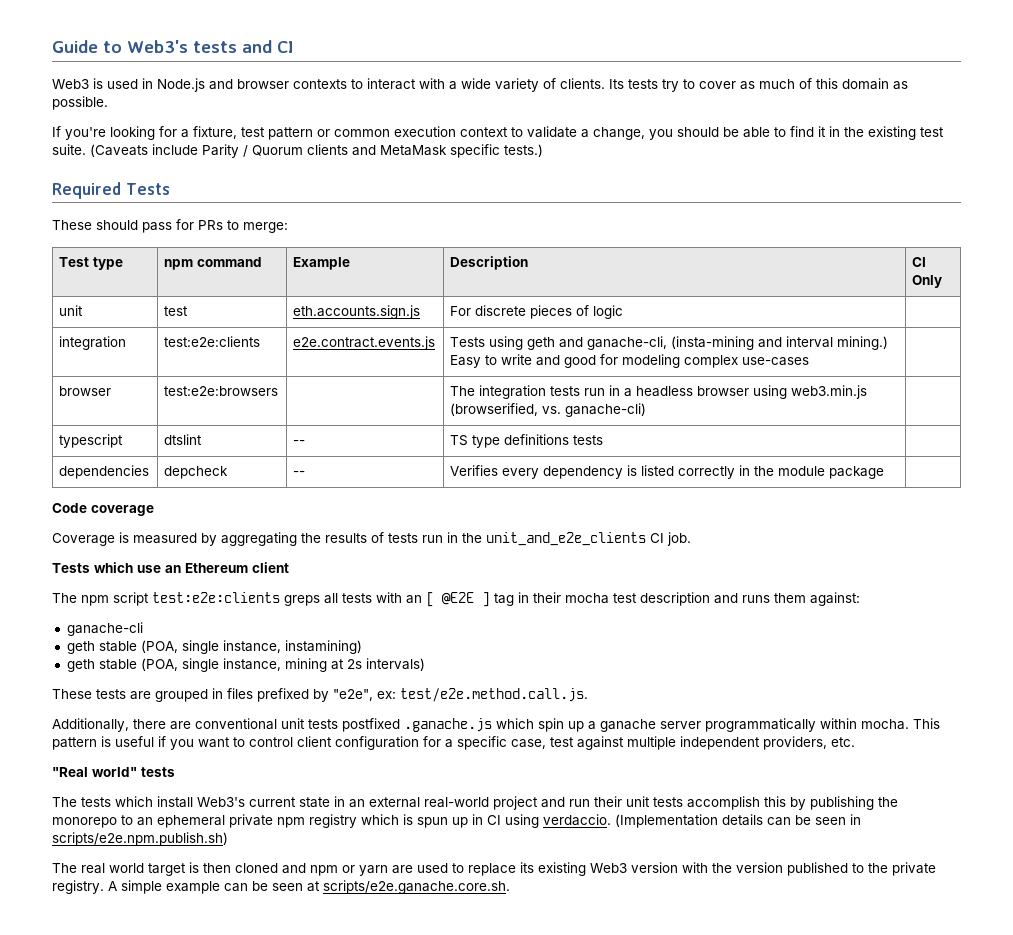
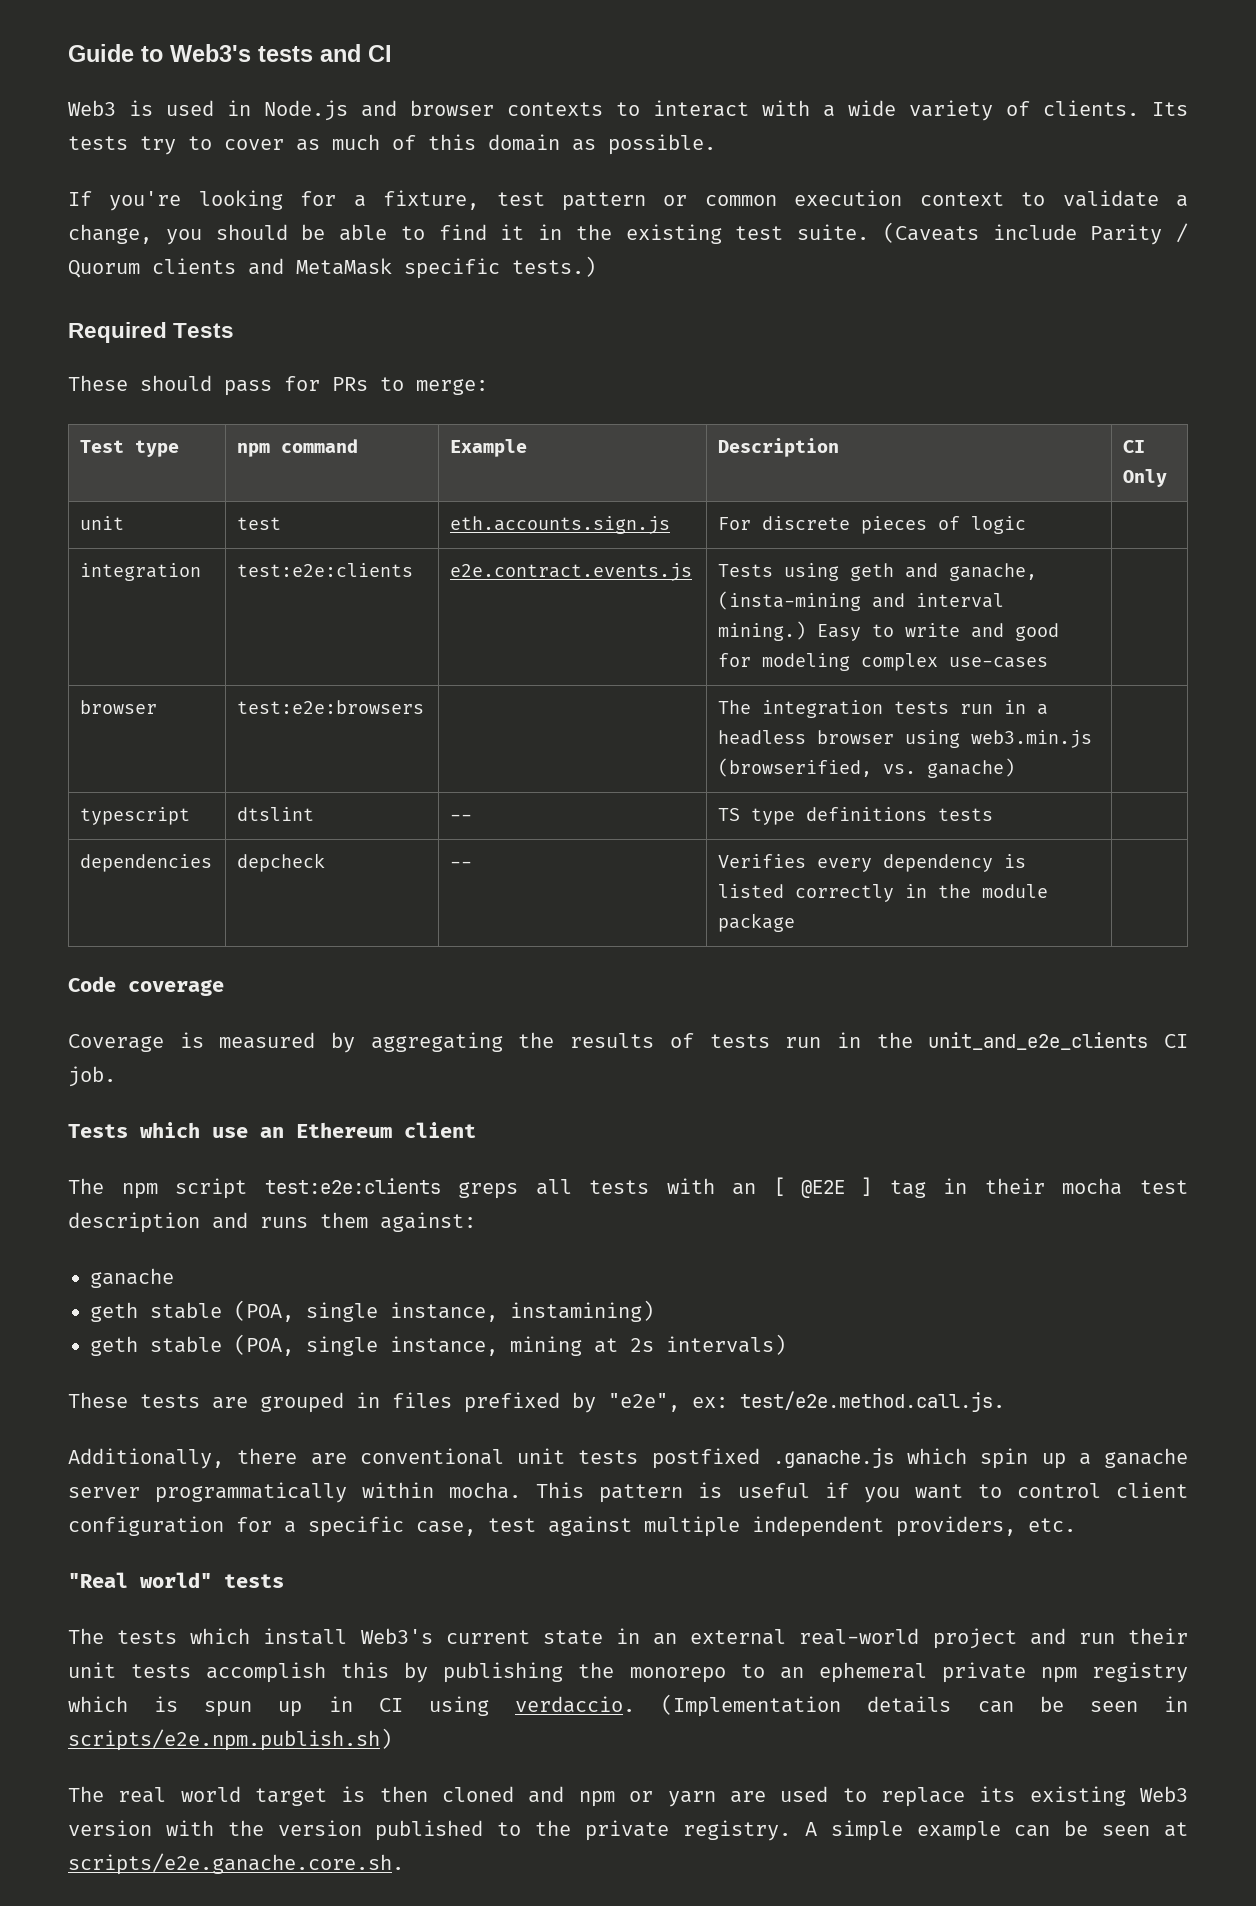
- integration | test:e2e:clients | e2e.contract.events.js | Tests using geth and ganache-cli, (insta-mining and interval mining.) Easy to write and good for modeling complex use-cases |
+ integration | test:e2e:clients | e2e.contract.events.js | Tests using geth and ganache, (insta-mining and interval mining.) Easy to write and good for modeling complex use-cases |
- browser | test:e2e:browsers | | The integration tests run in a headless browser using web3.min.js (browserified, vs. ganache-cli) |
+ browser | test:e2e:browsers | | The integration tests run in a headless browser using web3.min.js (browserified, vs. ganache) |
  The npm script test:e2e:clients greps all tests with an [ @E2E ] tag in their mocha test description and runs them against:
- ganache-cli
+ ganache

